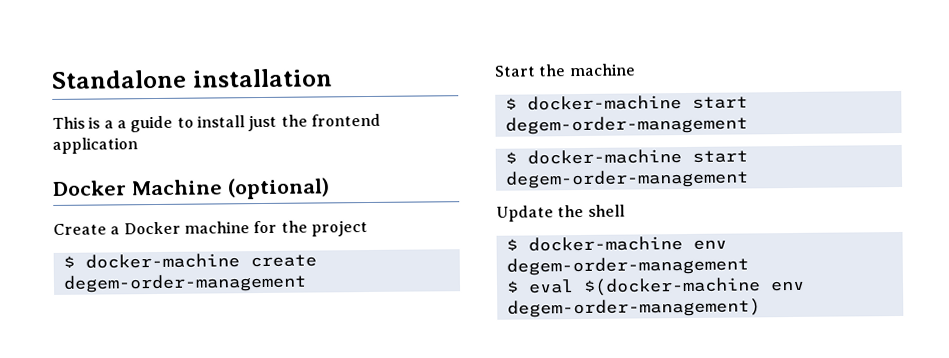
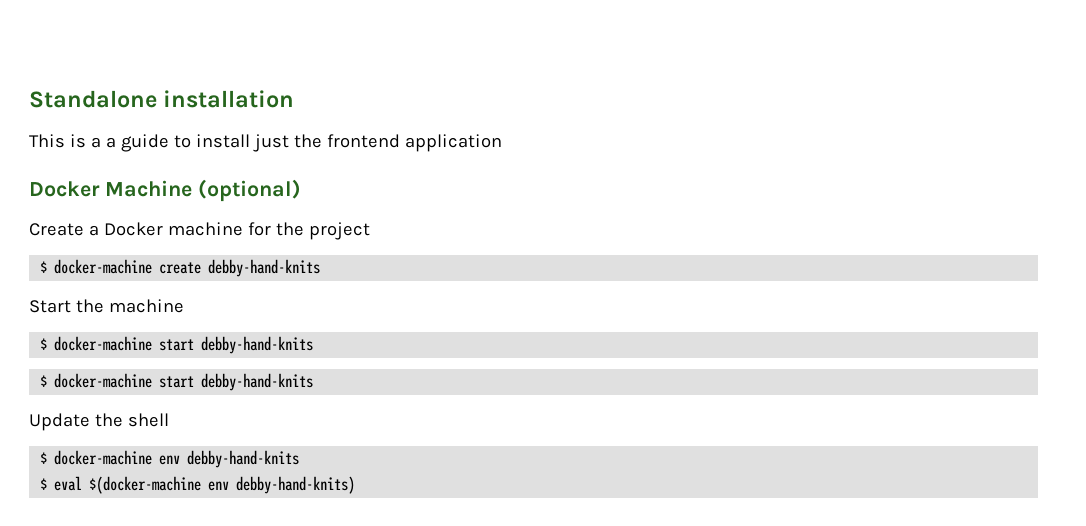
- $ docker-machine create degem-order-management
+ $ docker-machine create debby-hand-knits
  Start the machine
- $ docker-machine start degem-order-management
- $ docker-machine start degem-order-management
+ $ docker-machine start debby-hand-knits
+ $ docker-machine start debby-hand-knits
- $ docker-machine env degem-order-management
+ $ docker-machine env debby-hand-knits
- $ eval $(docker-machine env degem-order-management)
+ $ eval $(docker-machine env debby-hand-knits)

